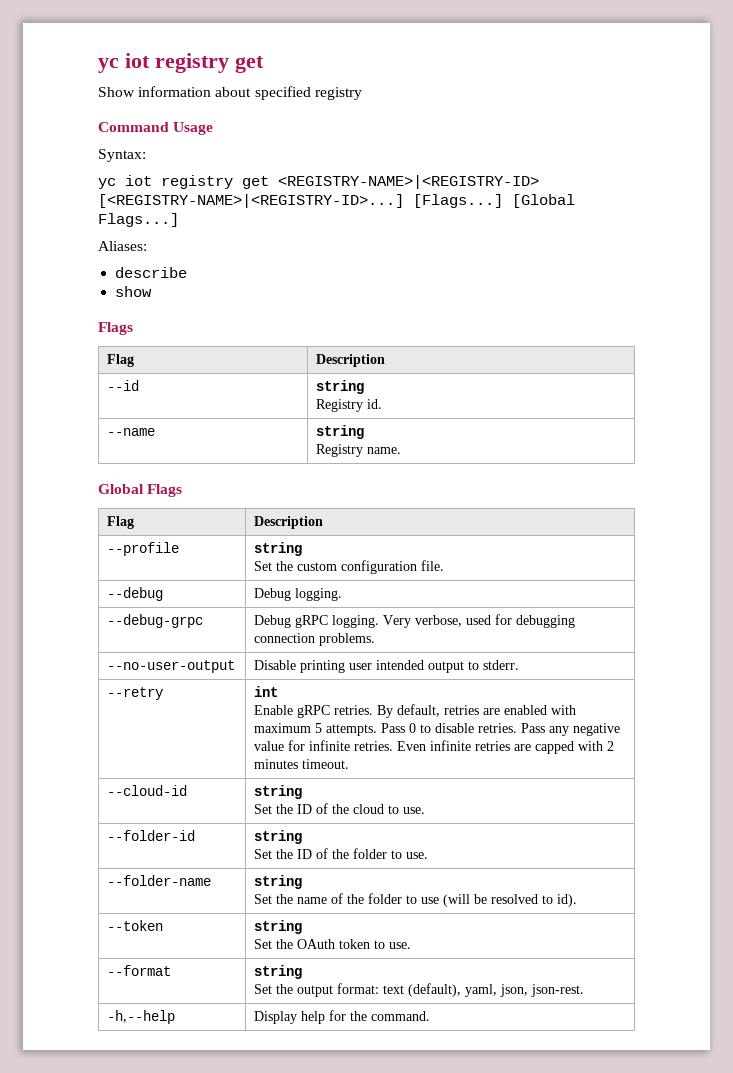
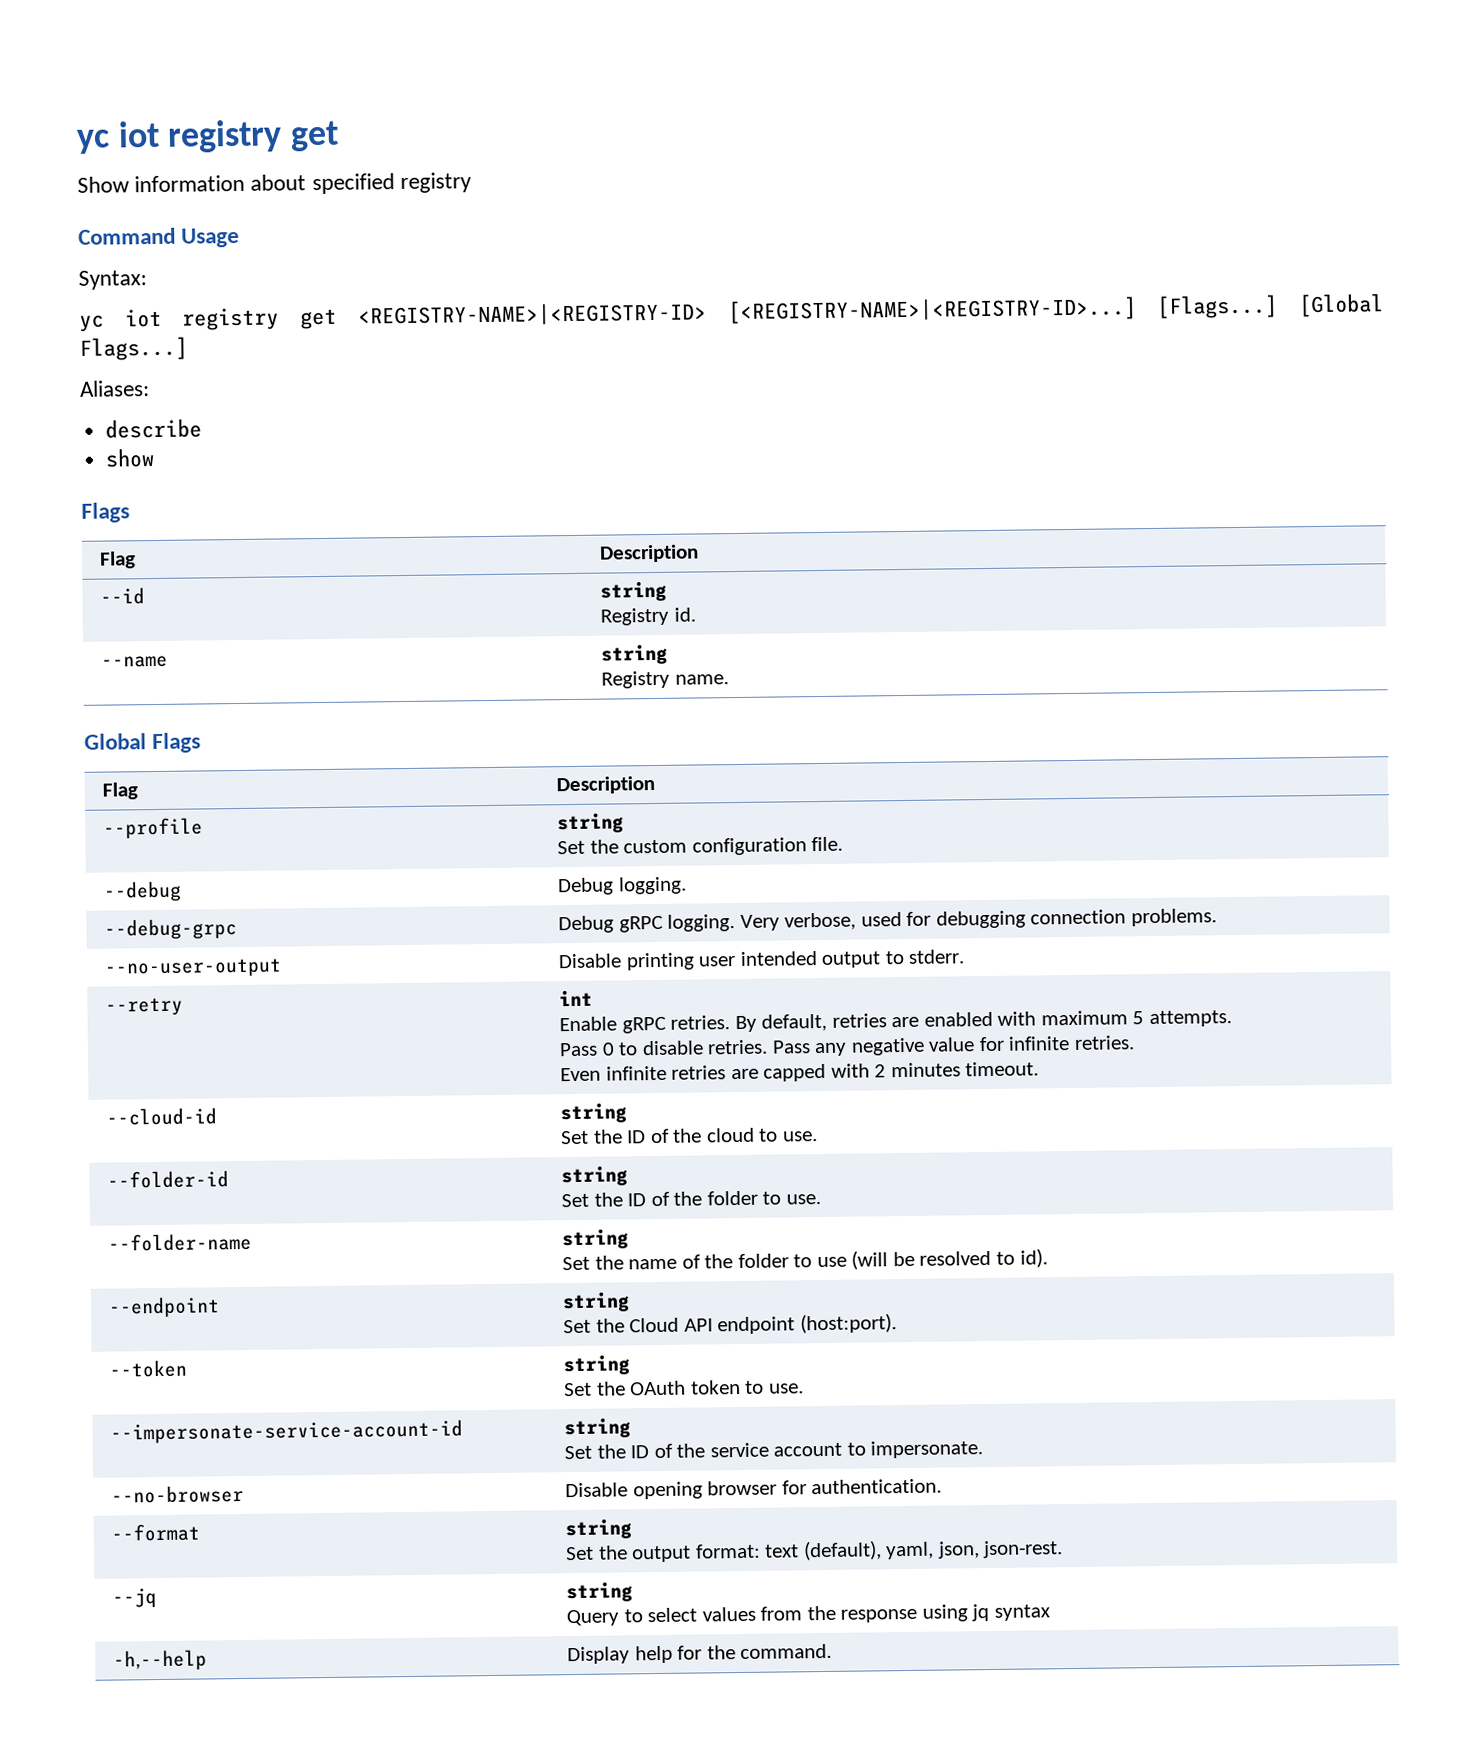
  --retry | int
- Enable gRPC retries. By default, retries are enabled with maximum 5 attempts. Pass 0 to disable retries. Pass any negative value for infinite retries. Even infinite retries are capped with 2 minutes timeout.
+ Enable gRPC retries. By default, retries are enabled with maximum 5 attempts.
+ Pass 0 to disable retries. Pass any negative value for infinite retries.
+ Even infinite retries are capped with 2 minutes timeout.
+ --endpoint | string
+ Set the Cloud API endpoint (host:port).
+ --impersonate-service-account-id | string
+ Set the ID of the service account to impersonate.
+ --no-browser | Disable opening browser for authentication.
+ --jq | string
+ Query to select values from the response using jq syntax

